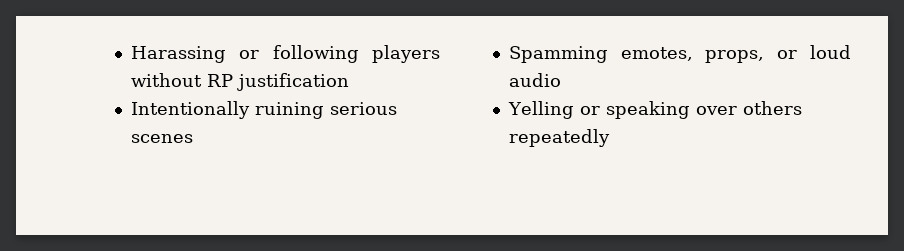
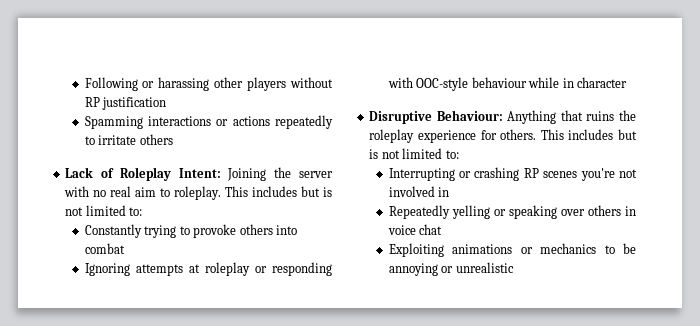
- Harassing or following players without RP justification
+ Following or harassing other players without RP justification
- Intentionally ruining serious scenes
- Spamming emotes, props, or loud audio
- Yelling or speaking over others repeatedly
+ Spamming interactions or actions repeatedly to irritate others
+ Lack of Roleplay Intent: Joining the server with no real aim to roleplay. This includes but is not limited to:
+ Constantly trying to provoke others into combat
+ Ignoring attempts at roleplay or responding with OOC-style behaviour while in character
+ Disruptive Behaviour: Anything that ruins the roleplay experience for others. This includes but is not limited to:
+ Interrupting or crashing RP scenes you're not involved in
+ Repeatedly yelling or speaking over others in voice chat
+ Exploiting animations or mechanics to be annoying or unrealistic

